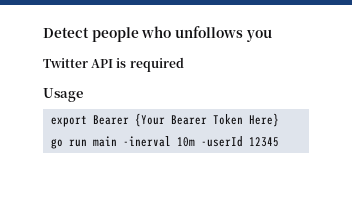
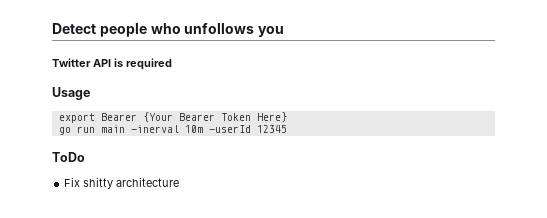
+ ToDo
+ Fix shitty architecture

